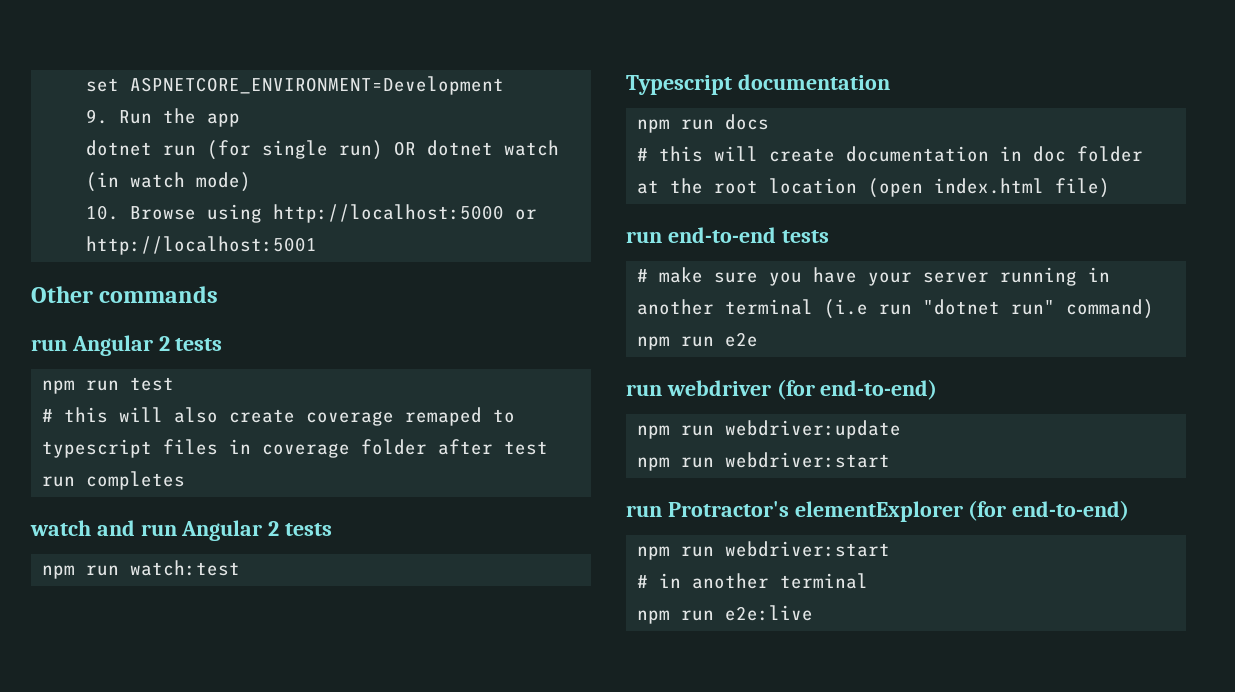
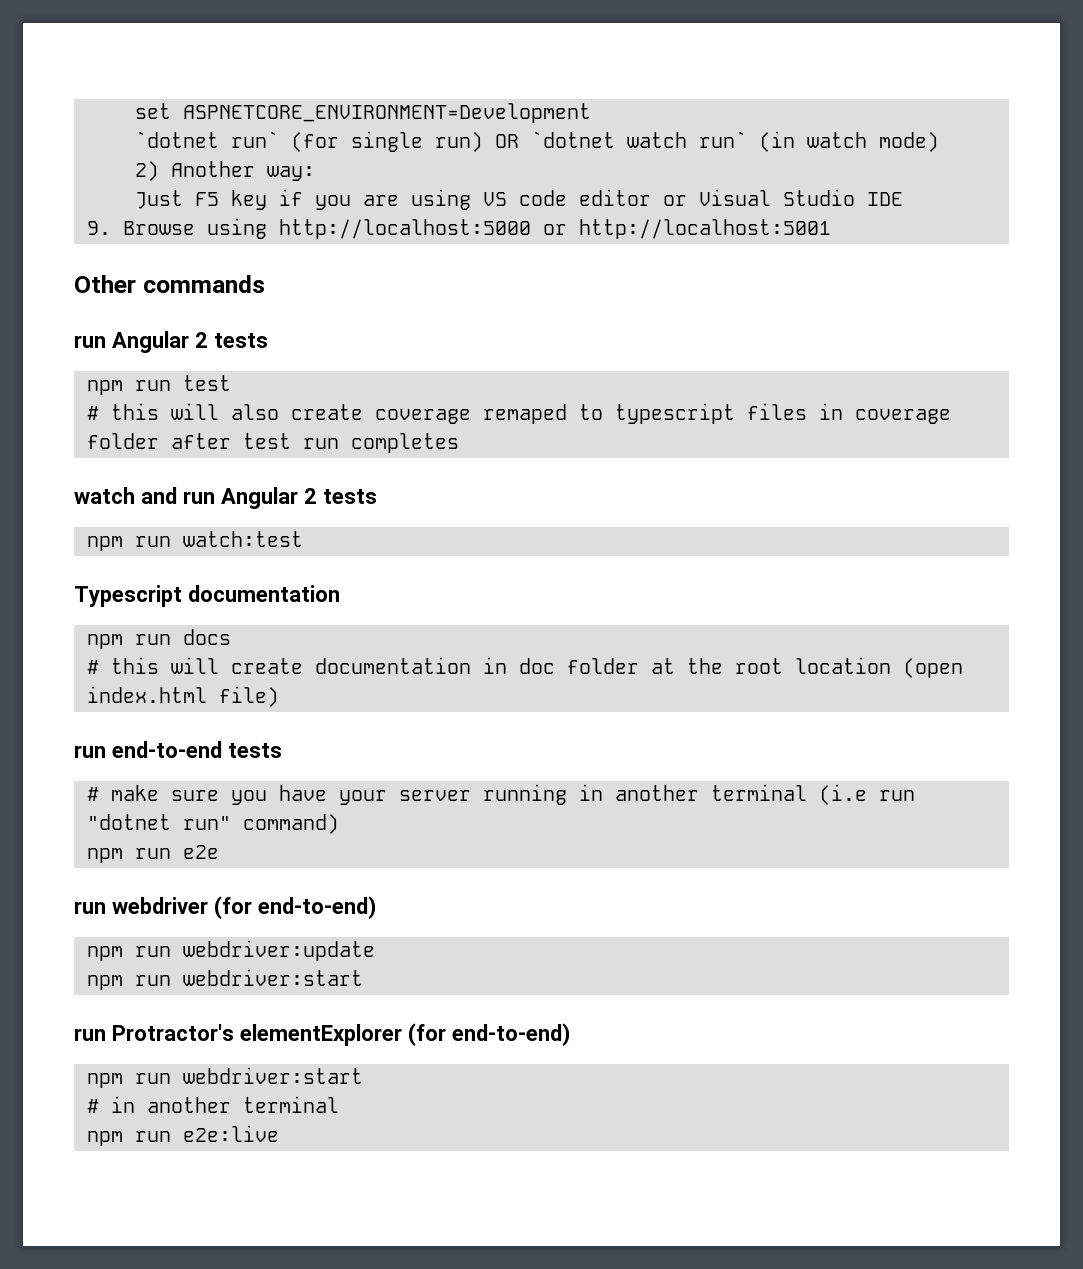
- 9. Run the app
- dotnet run (for single run) OR dotnet watch (in watch mode)
+ `dotnet run` (for single run) OR `dotnet watch run` (in watch mode)
- 10. Browse using http://localhost:5000 or http://localhost:5001
+ 2) Another way:
+ Just F5 key if you are using VS code editor or Visual Studio IDE
+ 9. Browse using http://localhost:5000 or http://localhost:5001

